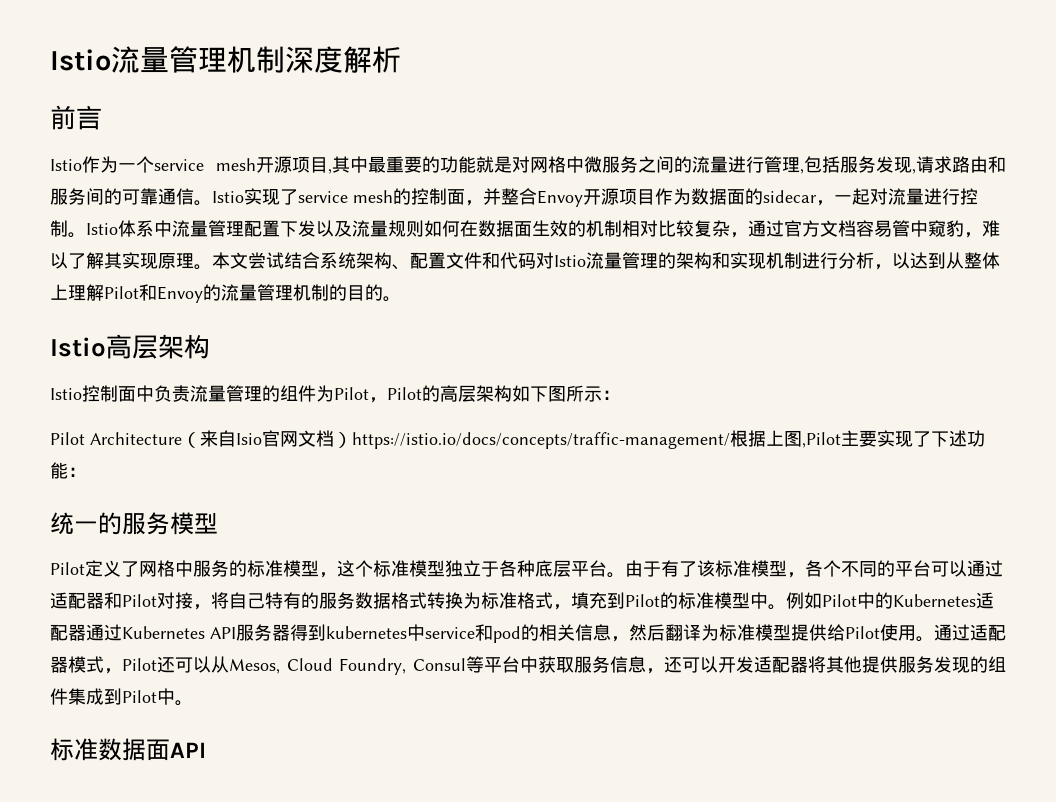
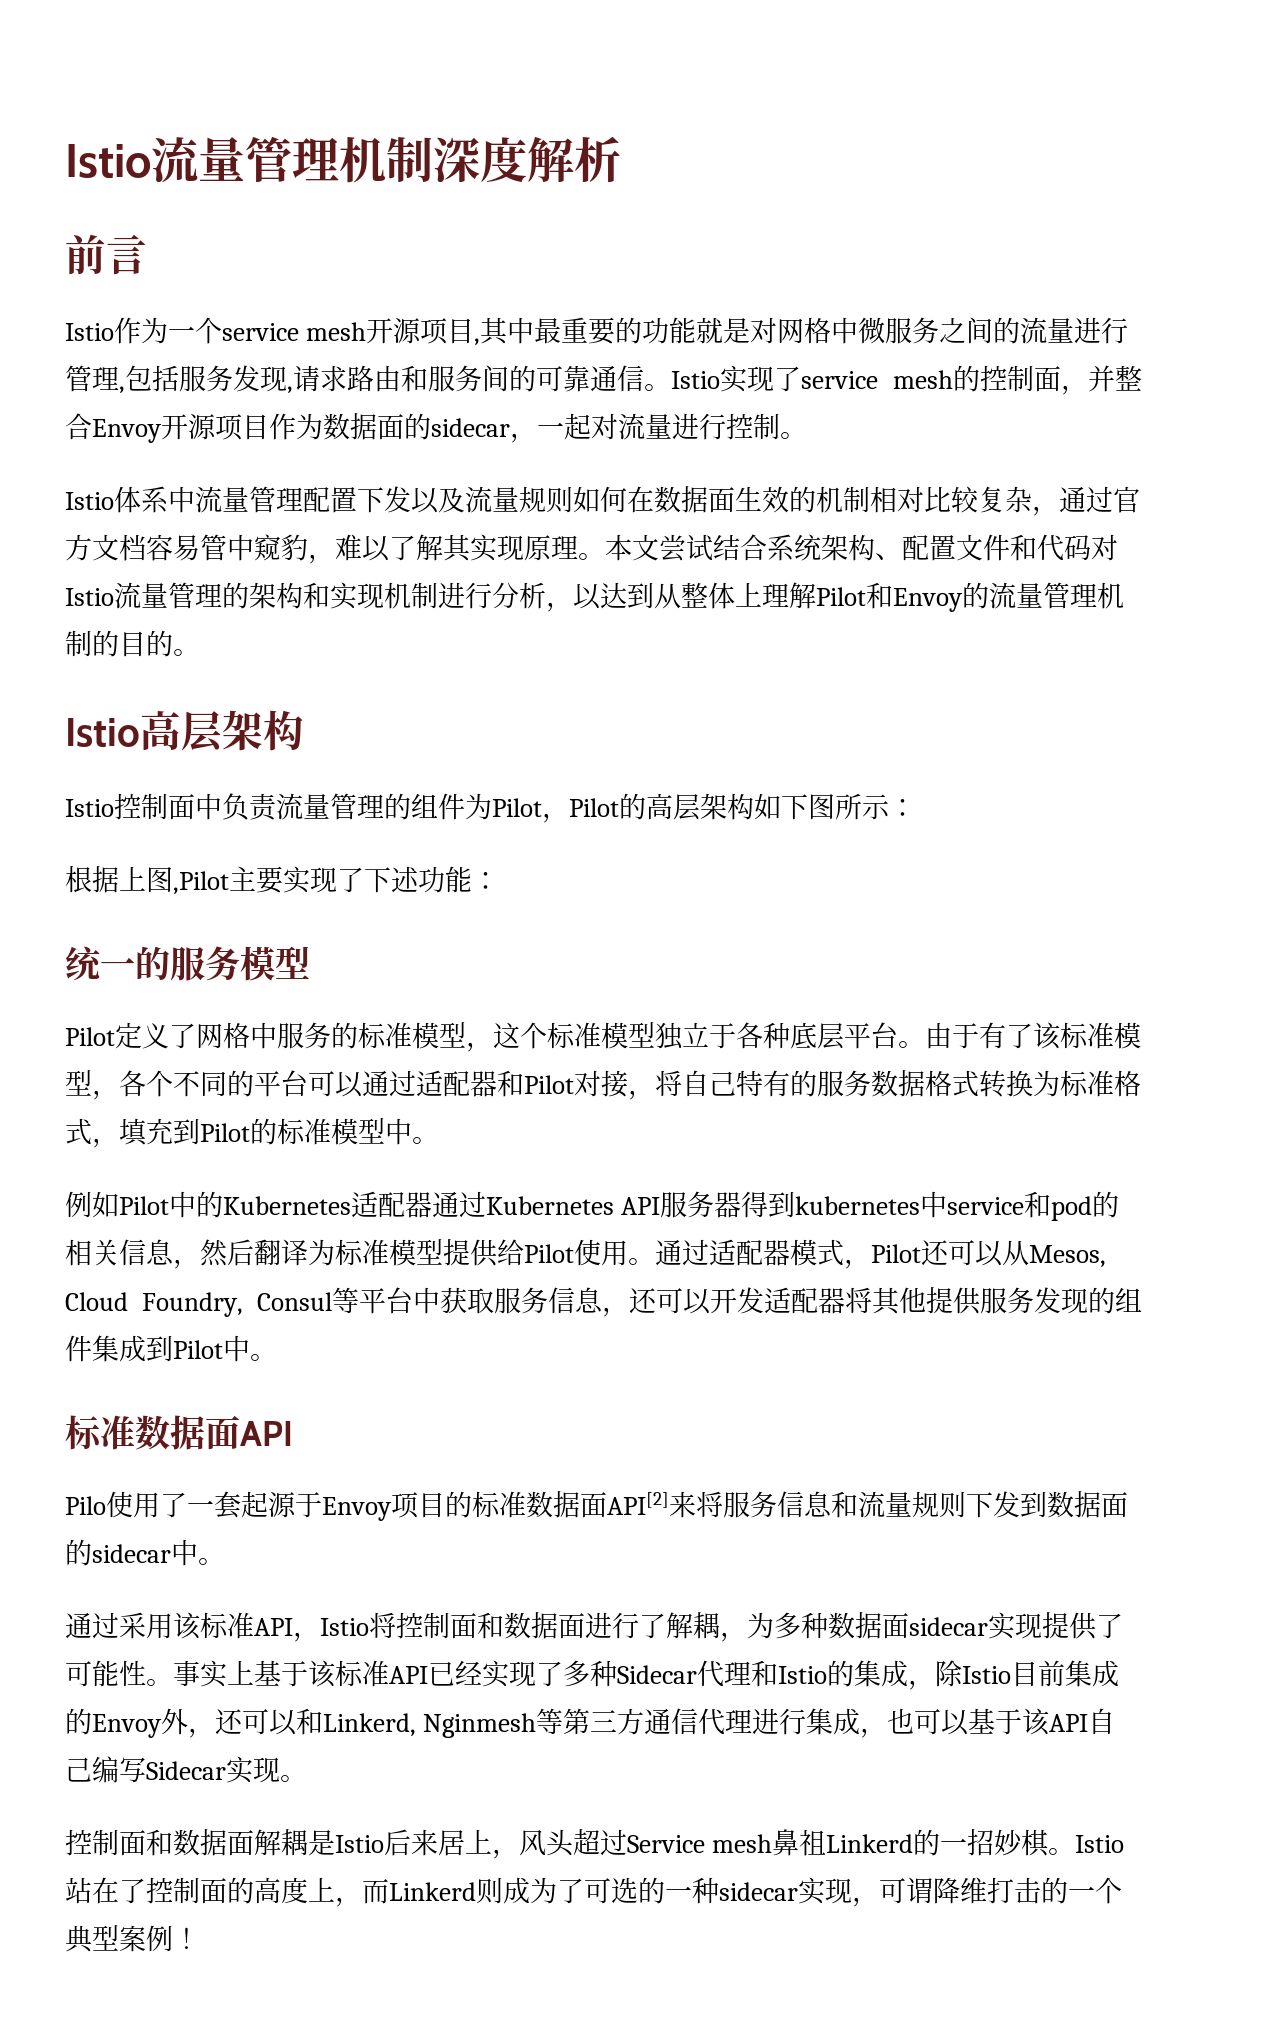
- Istio实现了service mesh的控制面，并整合Envoy开源项目作为数据面的sidecar，一起对流量进行控制。Istio体系中流量管理配置下发以及流量规则如何在数据面生效的机制相对比较复杂，通过官方文档容易管中窥豹，难以了解其实现原理。
+ Istio实现了service mesh的控制面，并整合Envoy开源项目作为数据面的sidecar，一起对流量进行控制。
+ Istio体系中流量管理配置下发以及流量规则如何在数据面生效的机制相对比较复杂，通过官方文档容易管中窥豹，难以了解其实现原理。
- Pilot Architecture（来自Isio官网文档）https://istio.io/docs/concepts/traffic-management/根据上图,Pilot主要实现了下述功能：
+ 根据上图,Pilot主要实现了下述功能：
- 由于有了该标准模型，各个不同的平台可以通过适配器和Pilot对接，将自己特有的服务数据格式转换为标准格式，填充到Pilot的标准模型中。例如Pilot中的Kubernetes适配器通过Kubernetes API服务器得到kubernetes中service和pod的相关信息，然后翻译为标准模型提供给Pilot使用。
+ 由于有了该标准模型，各个不同的平台可以通过适配器和Pilot对接，将自己特有的服务数据格式转换为标准格式，填充到Pilot的标准模型中。
+ 例如Pilot中的Kubernetes适配器通过Kubernetes API服务器得到kubernetes中service和pod的相关信息，然后翻译为标准模型提供给Pilot使用。
+ Pilo使用了一套起源于Envoy项目的标准数据面API[2]来将服务信息和流量规则下发到数据面的sidecar中。
+ 通过采用该标准API，Istio将控制面和数据面进行了解耦，为多种数据面sidecar实现提供了可能性。事实上基于该标准API已经实现了多种Sidecar代理和Istio的集成，除Istio目前集成的Envoy外，还可以和Linkerd, Nginmesh等第三方通信代理进行集成，也可以基于该API自己编写Sidecar实现。
+ 控制面和数据面解耦是Istio后来居上，风头超过Service mesh鼻祖Linkerd的一招妙棋。Istio站在了控制面的高度上，而Linkerd则成为了可选的一种sidecar实现，可谓降维打击的一个典型案例！

